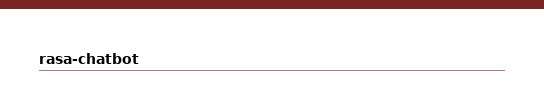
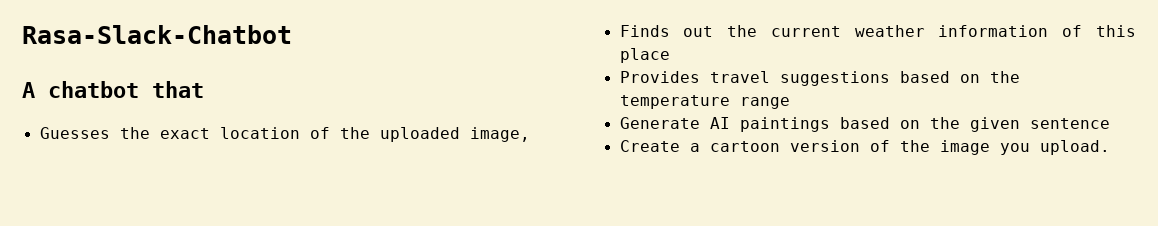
- rasa-chatbot
+ Rasa-Slack-Chatbot
+ A chatbot that
+ Guesses the exact location of the uploaded image,
+ Finds out the current weather information of this place
+ Provides travel suggestions based on the temperature range
+ Generate AI paintings based on the given sentence
+ Create a cartoon version of the image you upload.

